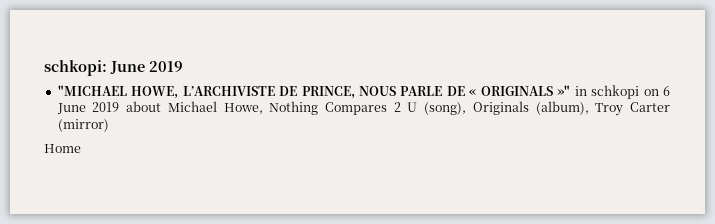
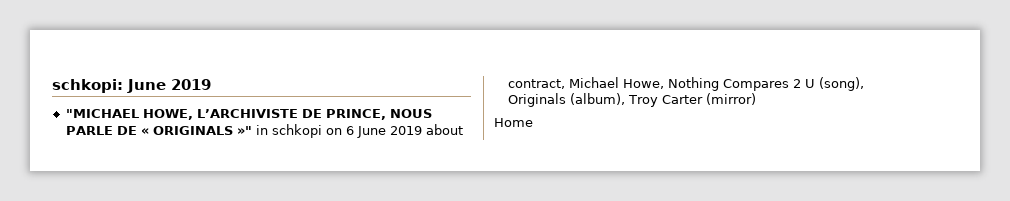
- "MICHAEL HOWE, L’ARCHIVISTE DE PRINCE, NOUS PARLE DE « ORIGINALS »" in schkopi on 6 June 2019 about Michael Howe, Nothing Compares 2 U (song), Originals (album), Troy Carter (mirror)
+ "MICHAEL HOWE, L’ARCHIVISTE DE PRINCE, NOUS PARLE DE « ORIGINALS »" in schkopi on 6 June 2019 about contract, Michael Howe, Nothing Compares 2 U (song), Originals (album), Troy Carter (mirror)

